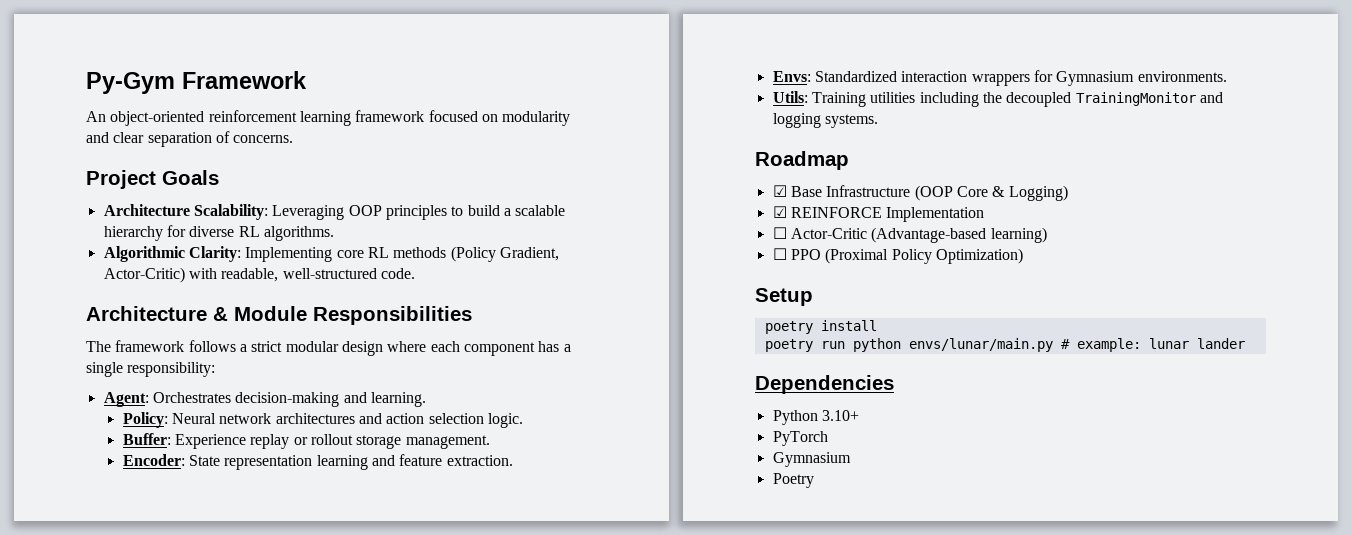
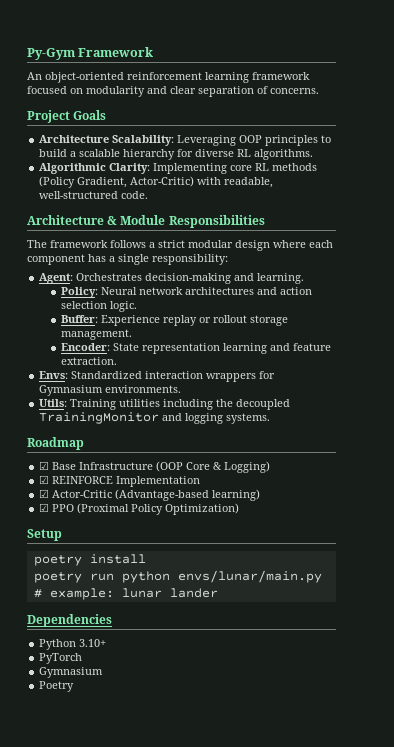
- ☐ Actor-Critic (Advantage-based learning)
+ ☑ Actor-Critic (Advantage-based learning)
- ☐ PPO (Proximal Policy Optimization)
+ ☑ PPO (Proximal Policy Optimization)

